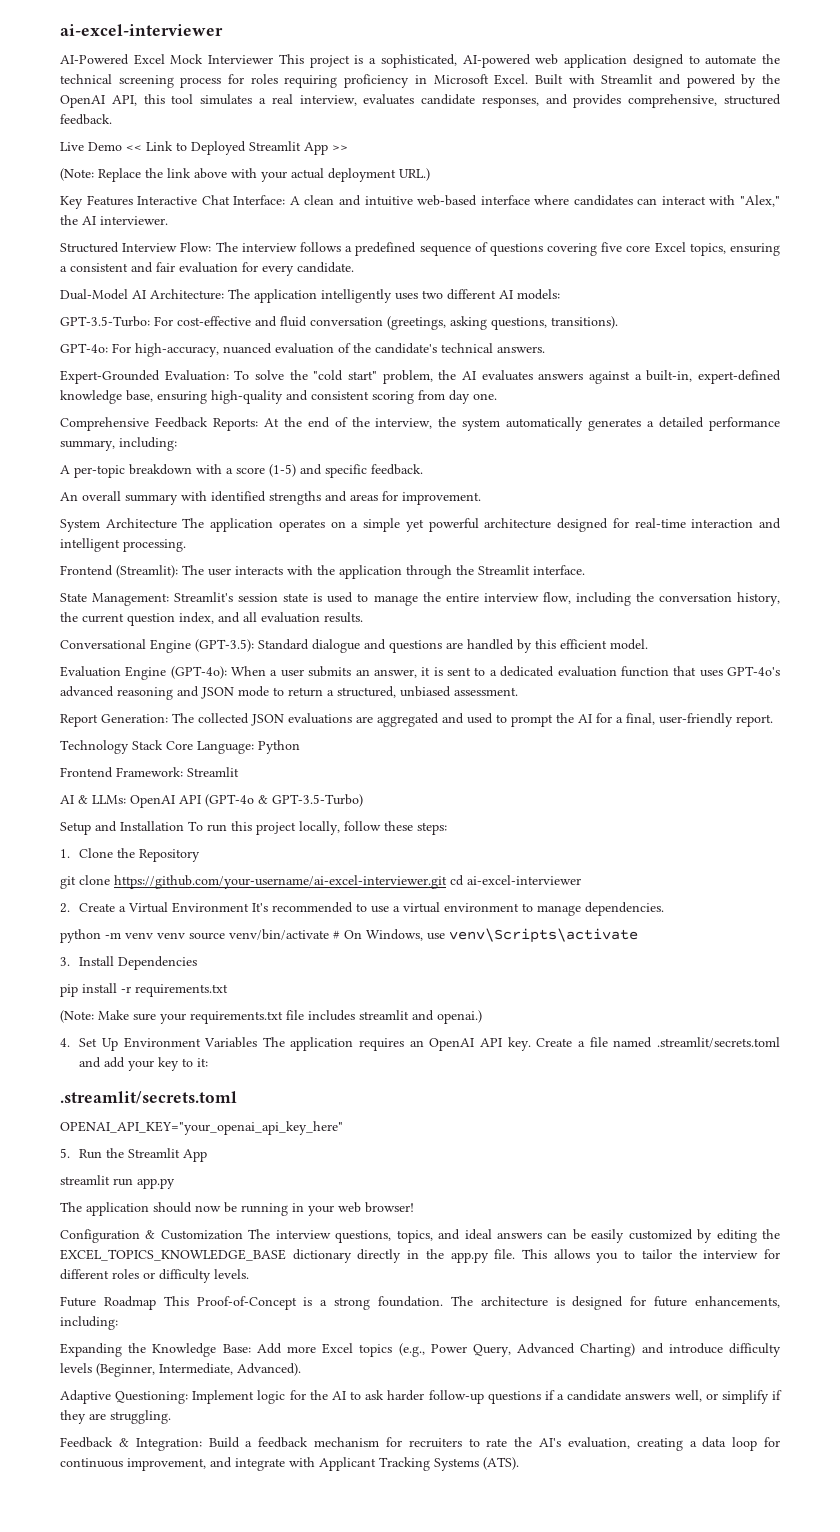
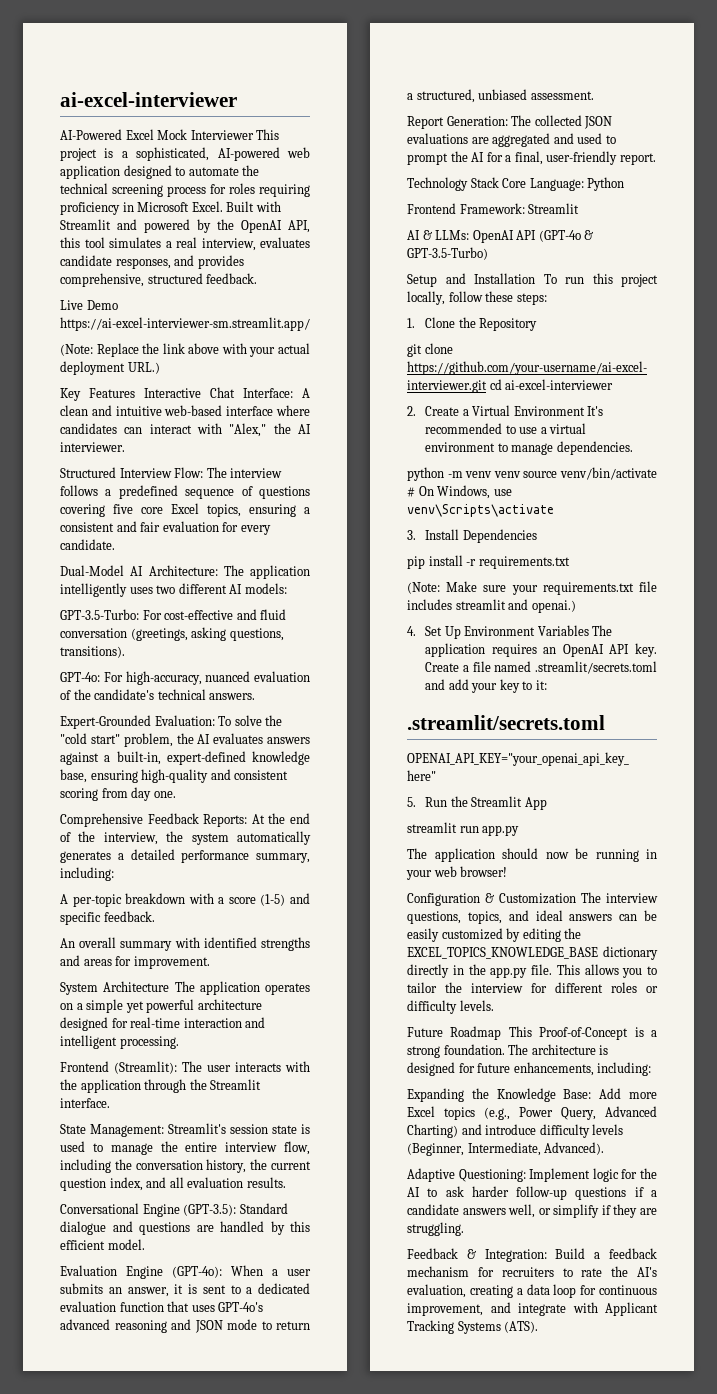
- Live Demo << Link to Deployed Streamlit App >>
+ Live Demo https://ai-excel-interviewer-sm.streamlit.app/

